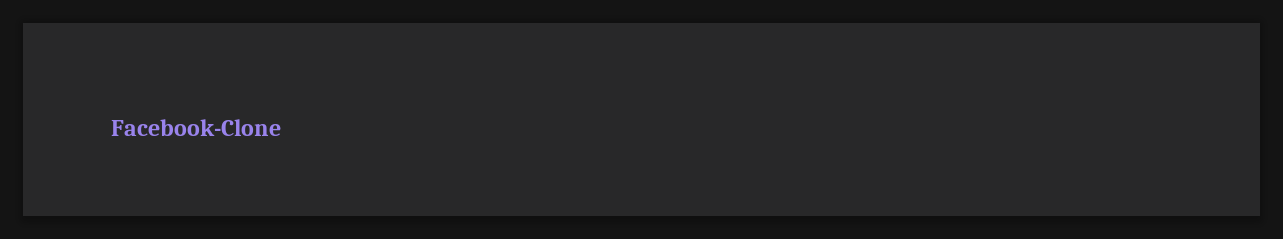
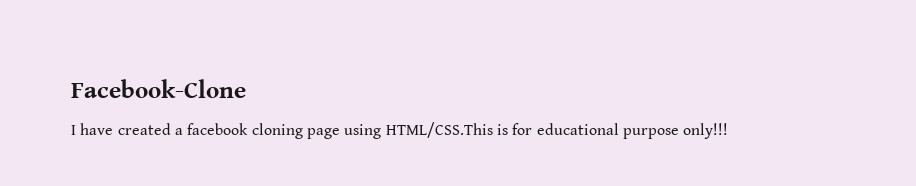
+ I have created a facebook cloning page using HTML/CSS.This is for educational purpose only!!!

